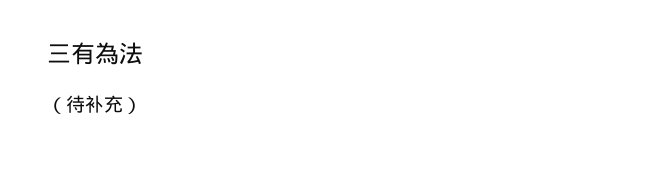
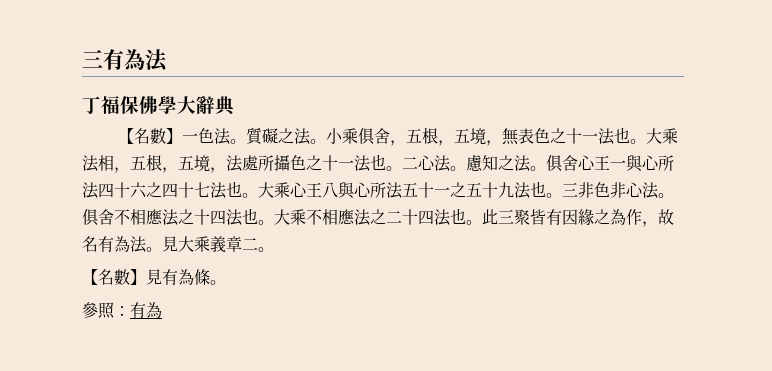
- （待补充）
+ 丁福保佛學大辭典
+ 【名數】一色法。質礙之法。小乘俱舍，五根，五境，無表色之十一法也。大乘法相，五根，五境，法處所攝色之十一法也。二心法。慮知之法。俱舍心王一與心所法四十六之四十七法也。大乘心王八與心所法五十一之五十九法也。三非色非心法。俱舍不相應法之十四法也。大乘不相應法之二十四法也。此三聚皆有因緣之為作，故名有為法。見大乘義章二。
+ 【名數】見有為條。
+ 參照：有為

